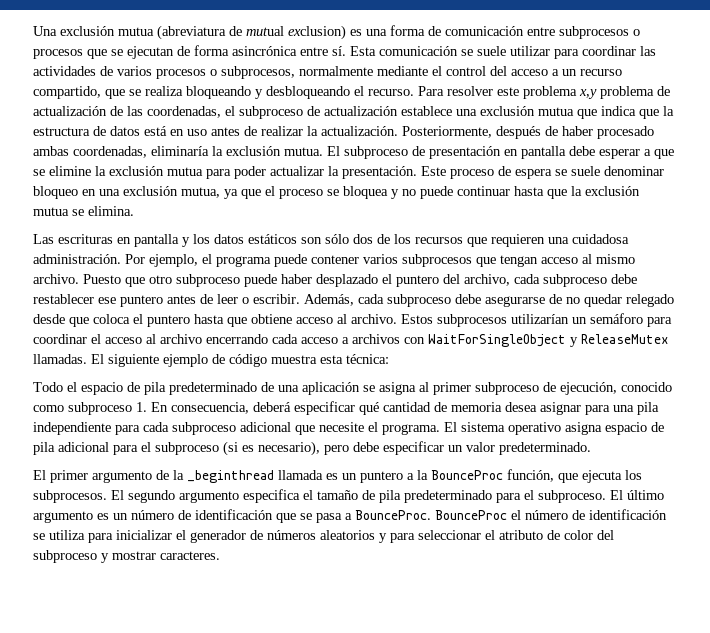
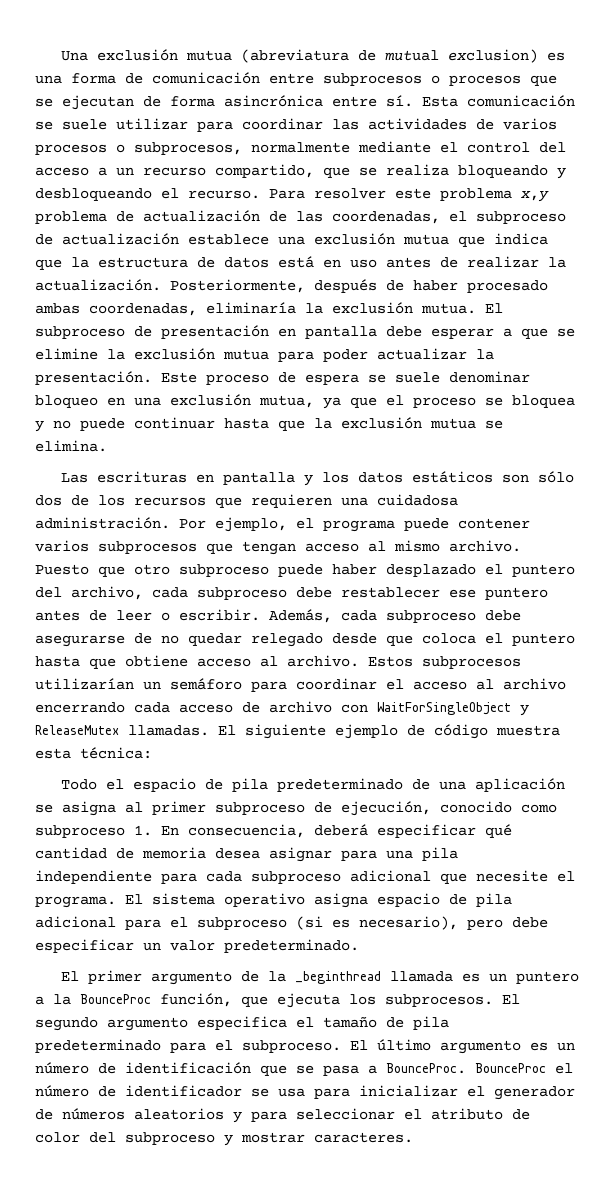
- Estos subprocesos utilizarían un semáforo para coordinar el acceso al archivo encerrando cada acceso a archivos con WaitForSingleObject y ReleaseMutex llamadas.
+ Estos subprocesos utilizarían un semáforo para coordinar el acceso al archivo encerrando cada acceso de archivo con WaitForSingleObject y ReleaseMutex llamadas.
- BounceProc el número de identificación se utiliza para inicializar el generador de números aleatorios y para seleccionar el atributo de color del subproceso y mostrar caracteres.
+ BounceProc el número de identificador se usa para inicializar el generador de números aleatorios y para seleccionar el atributo de color del subproceso y mostrar caracteres.

